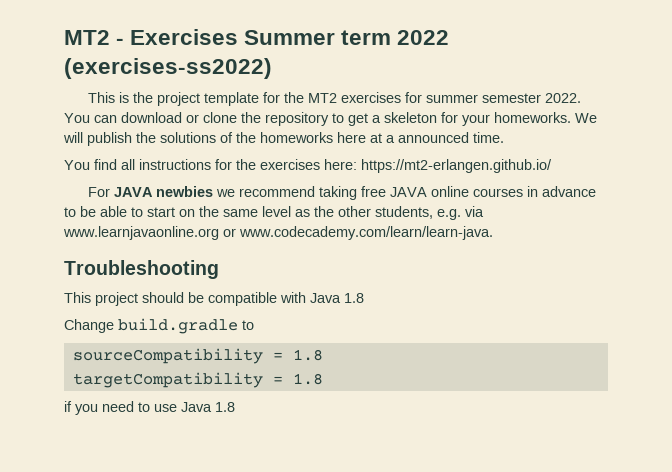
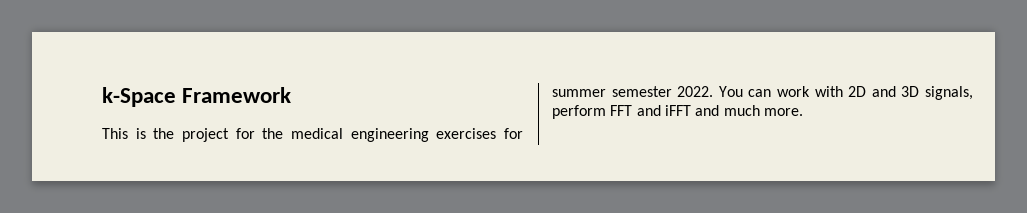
- MT2 - Exercises Summer term 2022 (exercises-ss2022)
+ k-Space Framework
- This is the project template for the MT2 exercises for summer semester 2022.
+ This is the project for the medical engineering exercises for summer semester 2022.
- You can download or clone the repository to get a skeleton for your homeworks. We will publish the solutions of the homeworks here at a announced time.
- You find all instructions for the exercises here: https://mt2-erlangen.github.io/
- For JAVA newbies we recommend taking free JAVA online courses in advance to be able to start on the same level as the other students, e.g. via www.learnjavaonline.org or www.codecademy.com/learn/learn-java.
- Troubleshooting
- This project should be compatible with Java 1.8
- Change build.gradle to
- sourceCompatibility = 1.8
- targetCompatibility = 1.8
- if you need to use Java 1.8
+ You can work with 2D and 3D signals, perform FFT and iFFT and much more.

